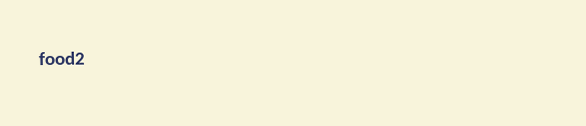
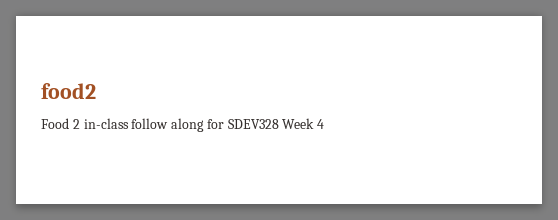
+ Food 2 in-class follow along for SDEV328 Week 4

